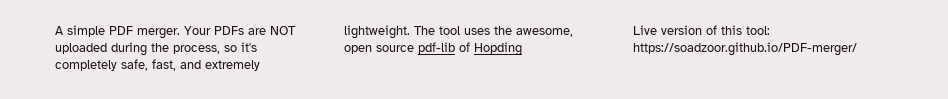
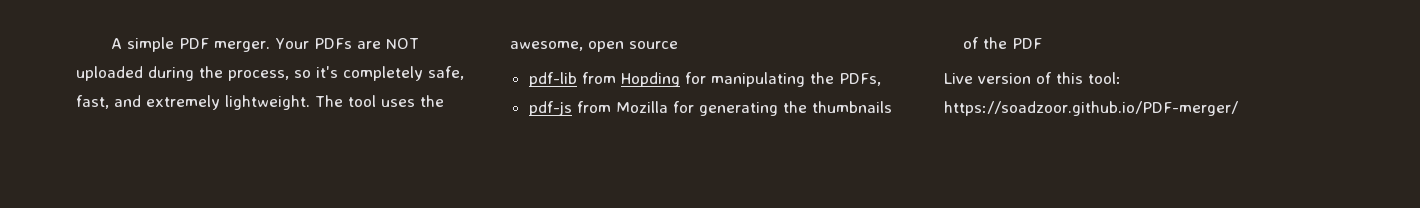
- The tool uses the awesome, open source pdf-lib of Hopding
+ The tool uses the awesome, open source
+ pdf-lib from Hopding for manipulating the PDFs,
+ pdf-js from Mozilla for generating the thumbnails of the PDF

